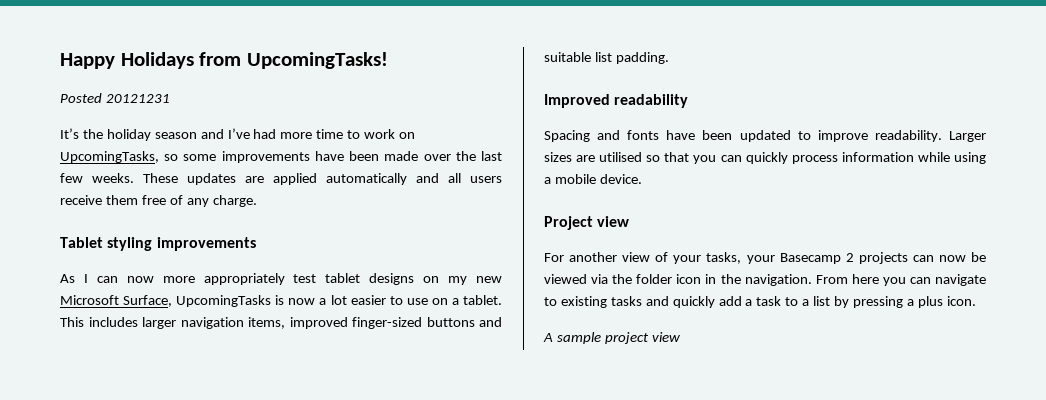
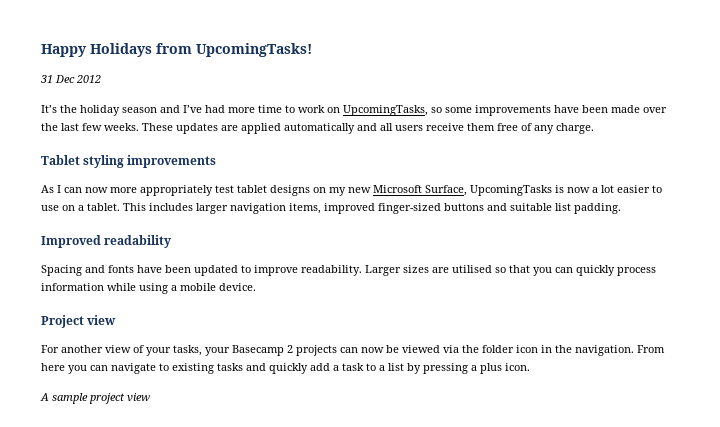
- Posted 20121231
+ 31 Dec 2012

